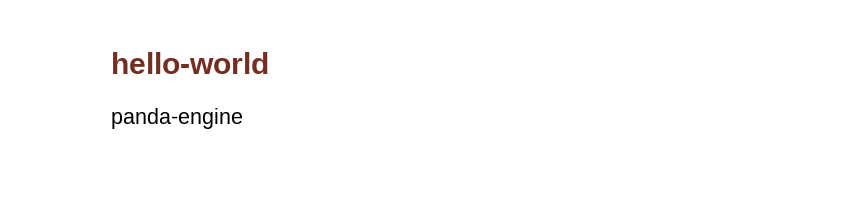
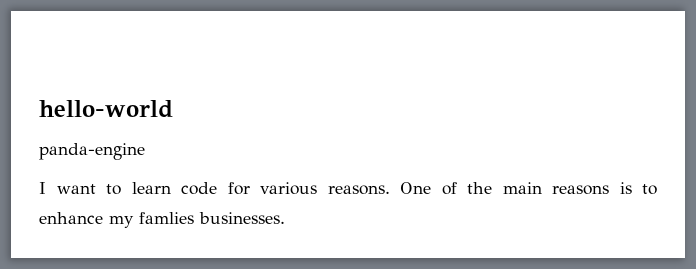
+ I want to learn code for various reasons. One of the main reasons is to enhance my famlies businesses.

